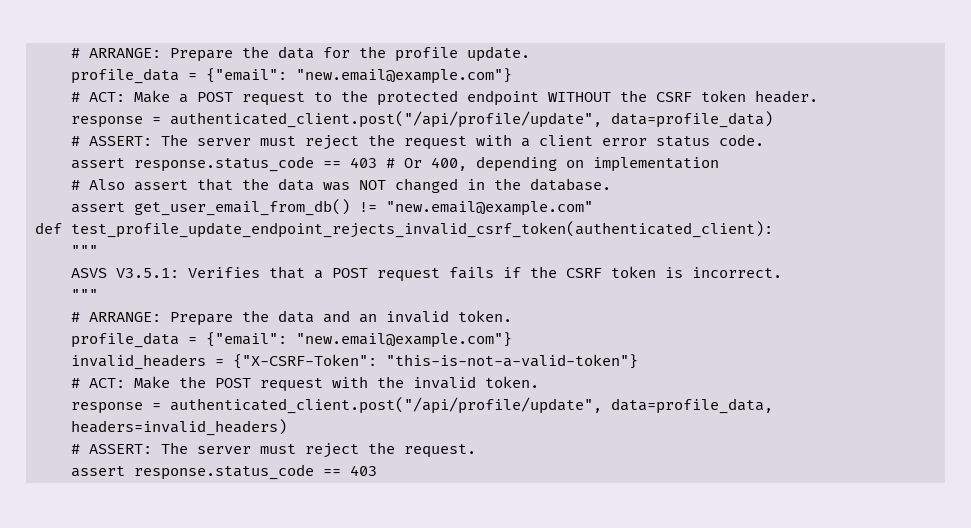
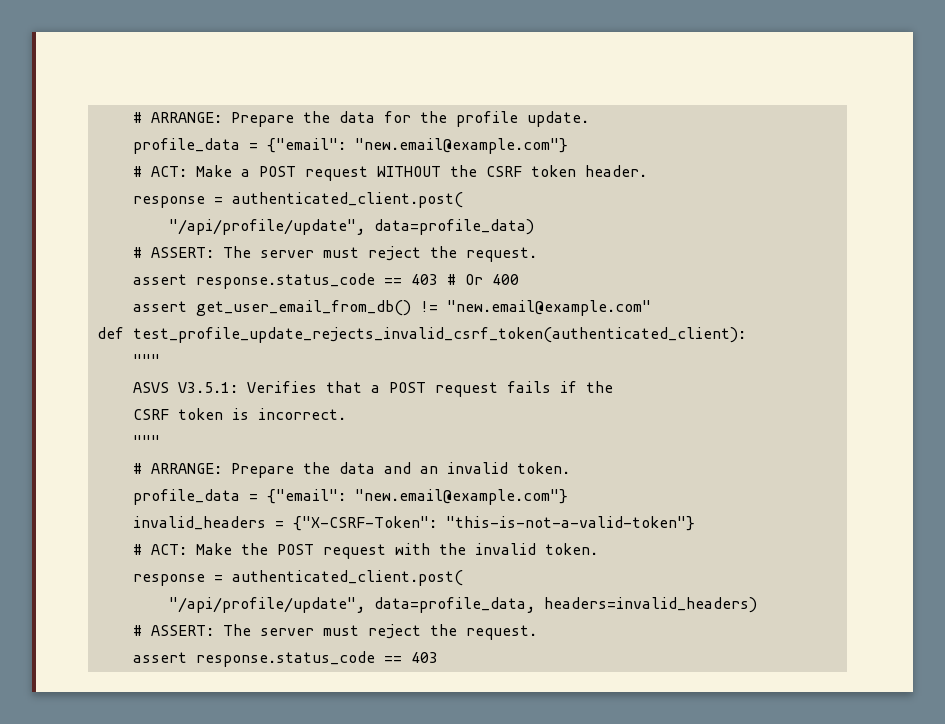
- # ACT: Make a POST request to the protected endpoint WITHOUT the CSRF token header.
- response = authenticated_client.post("/api/profile/update", data=profile_data)
- # ASSERT: The server must reject the request with a client error status code.
+ # ACT: Make a POST request WITHOUT the CSRF token header.
+ response = authenticated_client.post(
+ "/api/profile/update", data=profile_data)
+ # ASSERT: The server must reject the request.
- assert response.status_code == 403 # Or 400, depending on implementation
- # Also assert that the data was NOT changed in the database.
+ assert response.status_code == 403 # Or 400
- def test_profile_update_endpoint_rejects_invalid_csrf_token(authenticated_client):
+ def test_profile_update_rejects_invalid_csrf_token(authenticated_client):
- ASVS V3.5.1: Verifies that a POST request fails if the CSRF token is incorrect.
+ ASVS V3.5.1: Verifies that a POST request fails if the
+ CSRF token is incorrect.
  # ACT: Make the POST request with the invalid token.
- response = authenticated_client.post("/api/profile/update", data=profile_data, headers=invalid_headers)
+ response = authenticated_client.post(
+ "/api/profile/update", data=profile_data, headers=invalid_headers)

